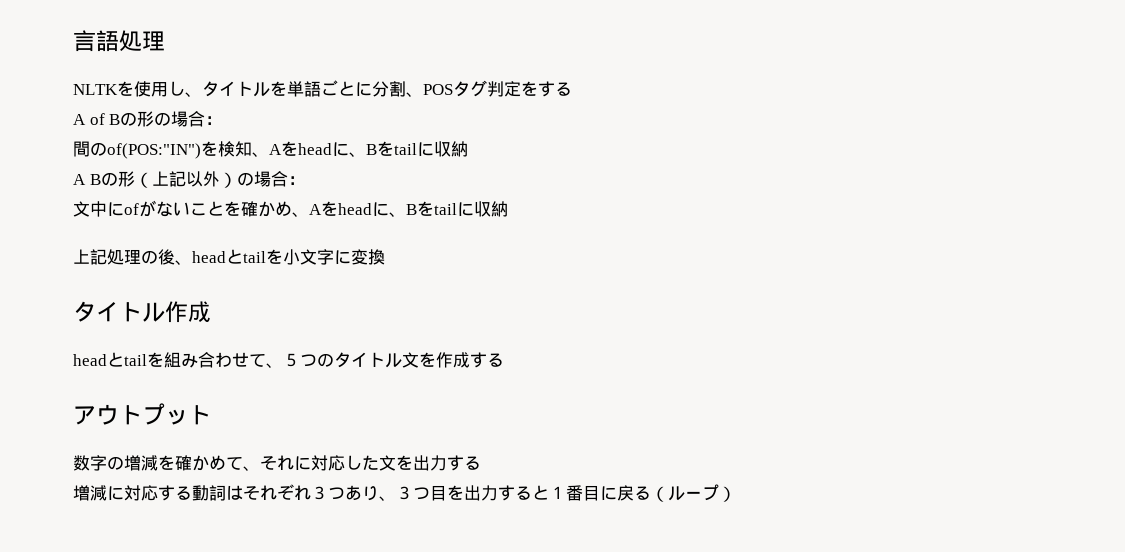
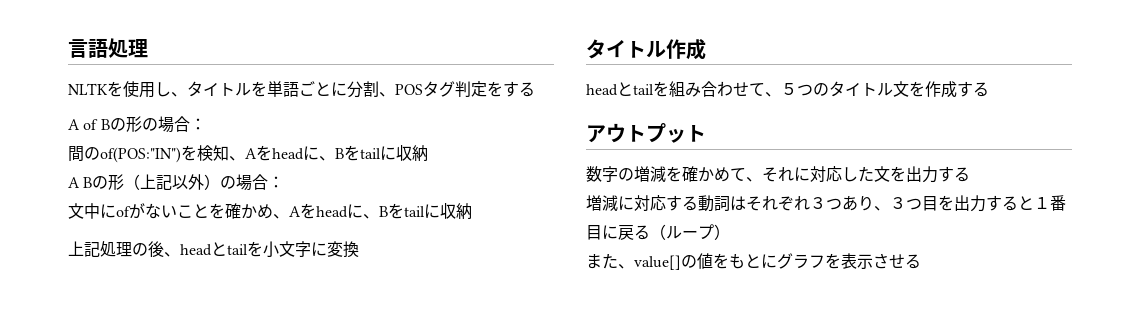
+ また、value[]の値をもとにグラフを表示させる

